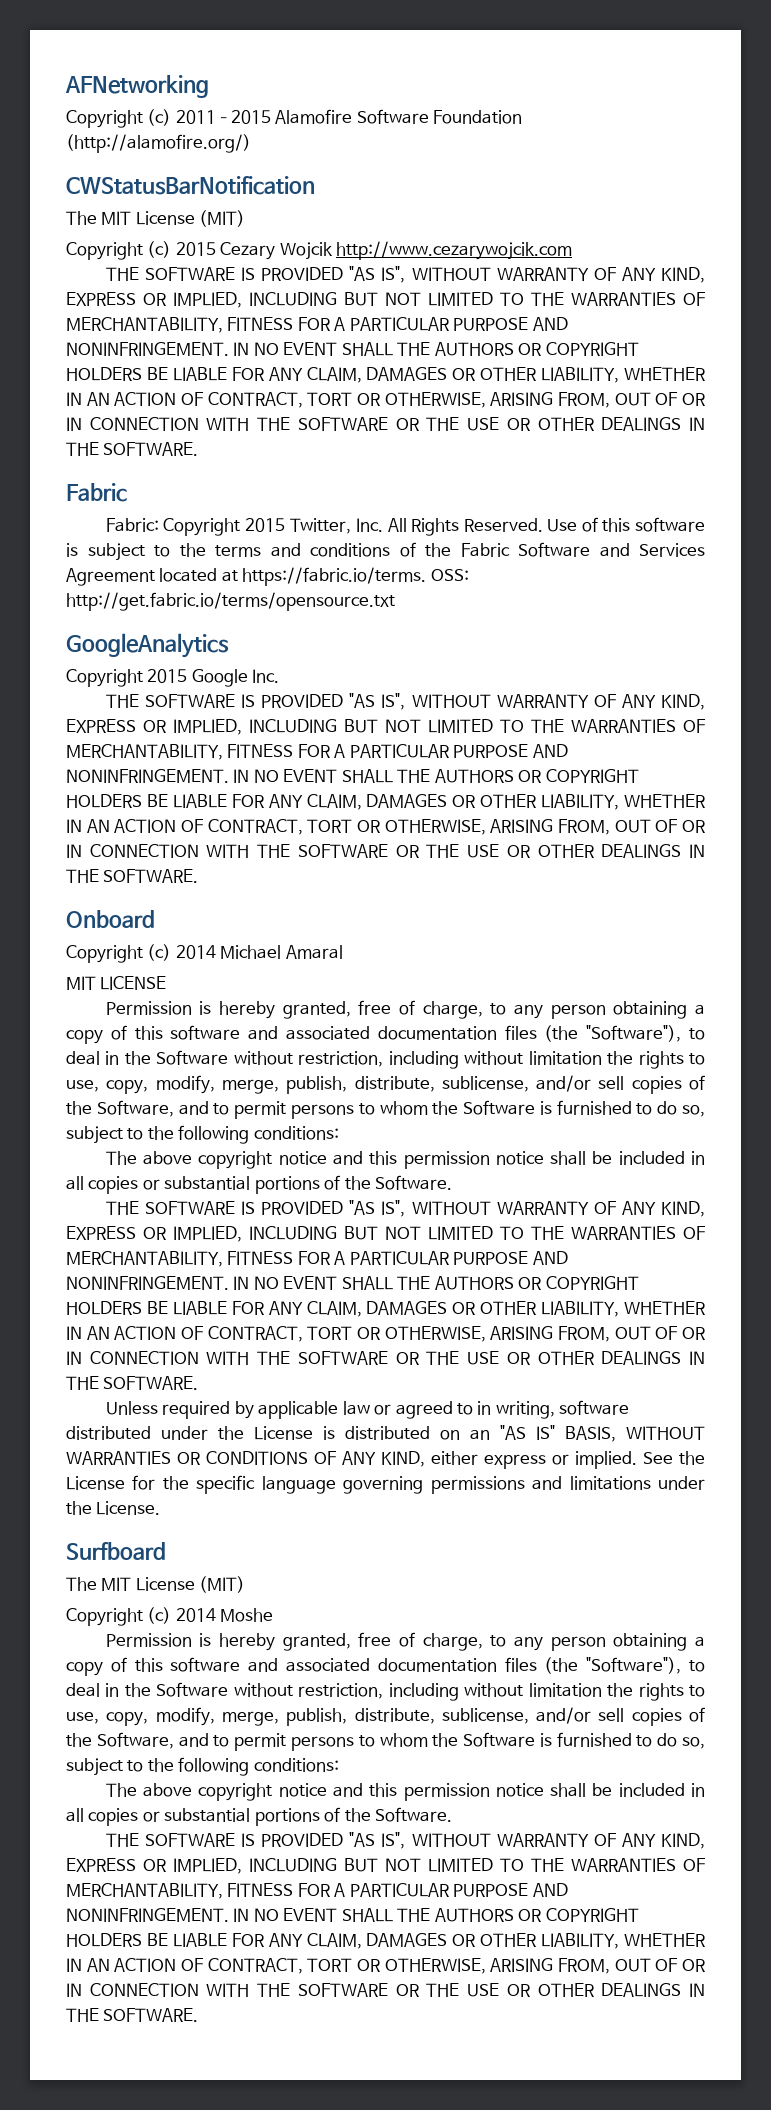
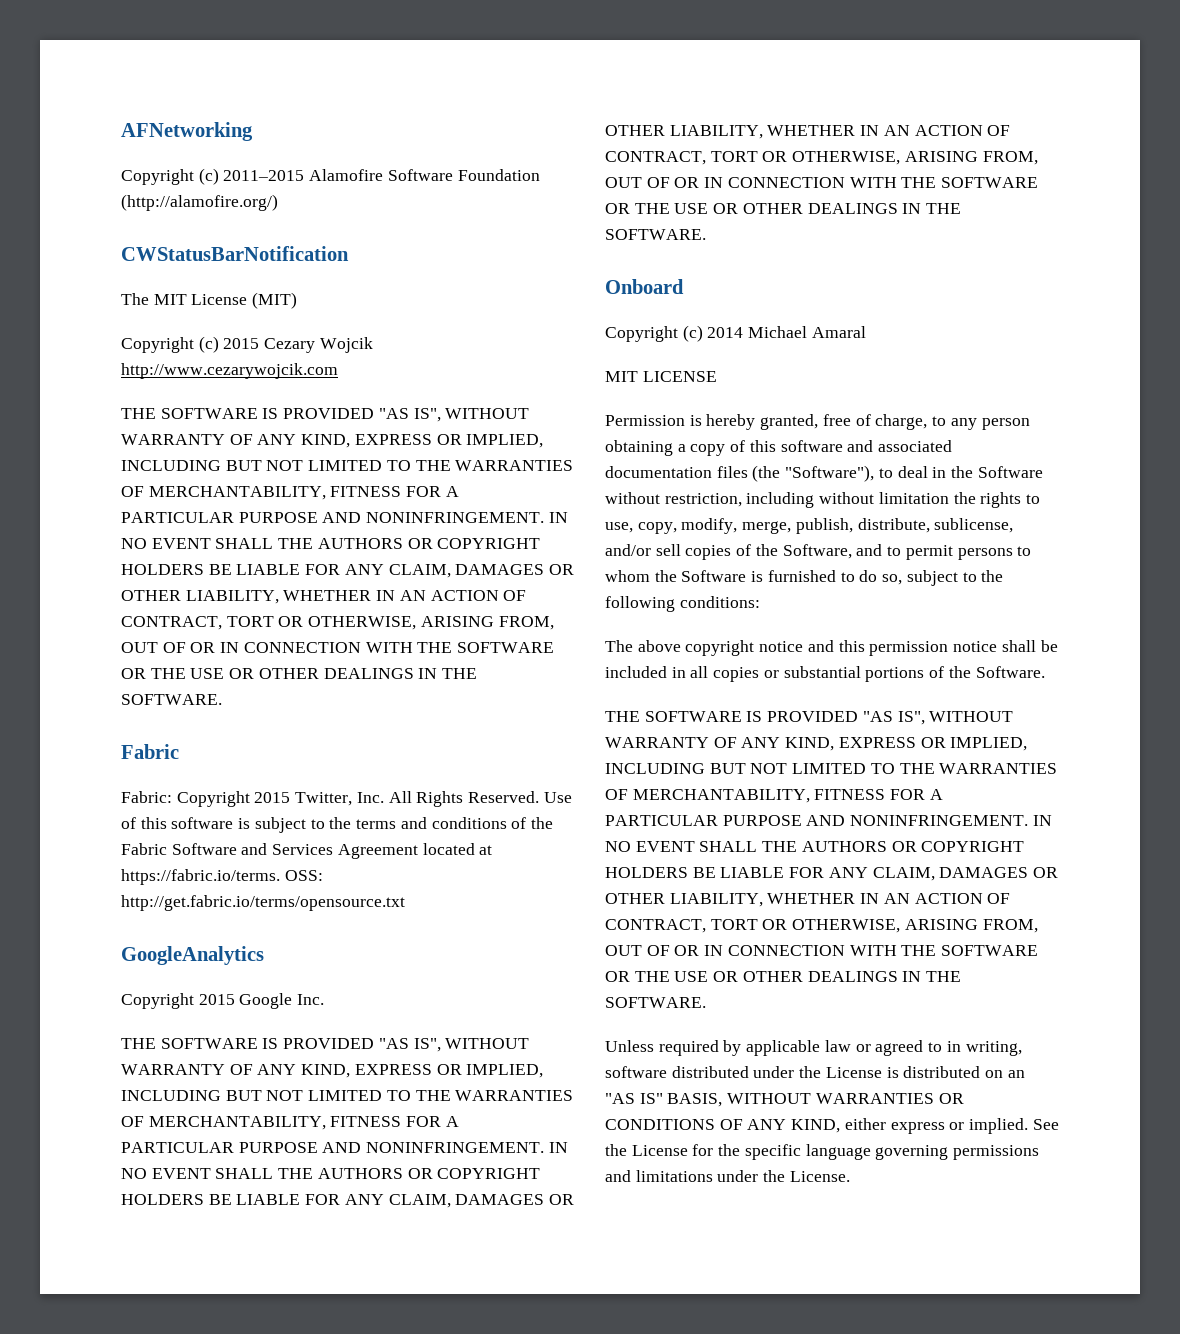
- Surfboard
- The MIT License (MIT)
- Copyright (c) 2014 Moshe
- Permission is hereby granted, free of charge, to any person obtaining a copy of this software and associated documentation files (the "Software"), to deal in the Software without restriction, including without limitation the rights to use, copy, modify, merge, publish, distribute, sublicense, and/or sell copies of the Software, and to permit persons to whom the Software is furnished to do so, subject to the following conditions:
- The above copyright notice and this permission notice shall be included in all copies or substantial portions of the Software.
- THE SOFTWARE IS PROVIDED "AS IS", WITHOUT WARRANTY OF ANY KIND, EXPRESS OR IMPLIED, INCLUDING BUT NOT LIMITED TO THE WARRANTIES OF MERCHANTABILITY, FITNESS FOR A PARTICULAR PURPOSE AND NONINFRINGEMENT. IN NO EVENT SHALL THE AUTHORS OR COPYRIGHT HOLDERS BE LIABLE FOR ANY CLAIM, DAMAGES OR OTHER LIABILITY, WHETHER IN AN ACTION OF CONTRACT, TORT OR OTHERWISE, ARISING FROM, OUT OF OR IN CONNECTION WITH THE SOFTWARE OR THE USE OR OTHER DEALINGS IN THE SOFTWARE.

